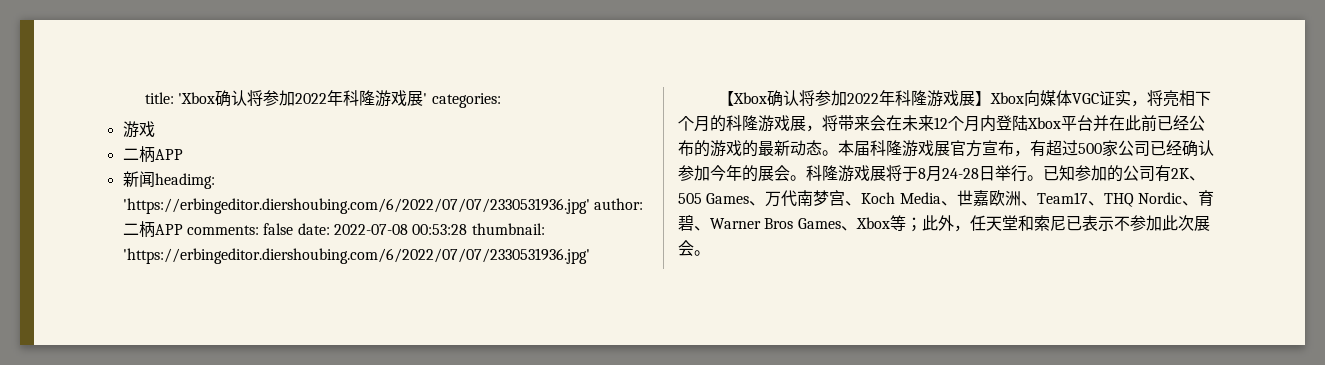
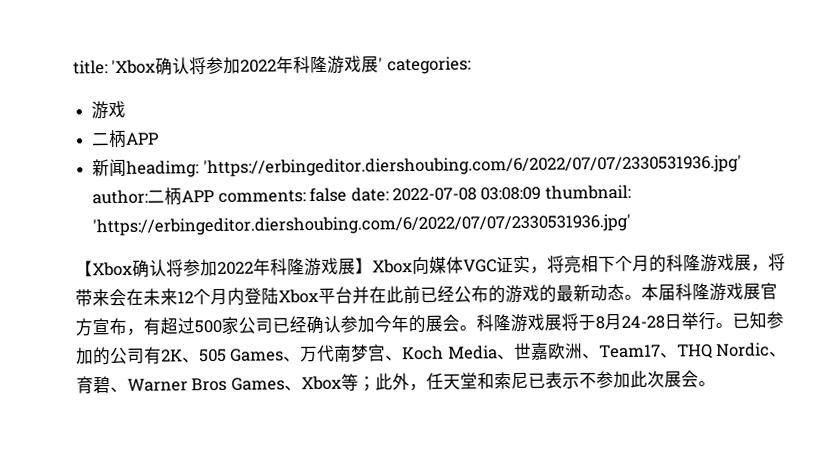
- 新闻headimg: 'https://erbingeditor.diershoubing.com/6/2022/07/07/2330531936.jpg' author:二柄APP comments: false date: 2022-07-08 00:53:28 thumbnail: 'https://erbingeditor.diershoubing.com/6/2022/07/07/2330531936.jpg'
+ 新闻headimg: 'https://erbingeditor.diershoubing.com/6/2022/07/07/2330531936.jpg' author:二柄APP comments: false date: 2022-07-08 03:08:09 thumbnail: 'https://erbingeditor.diershoubing.com/6/2022/07/07/2330531936.jpg'

